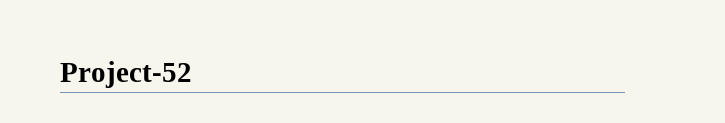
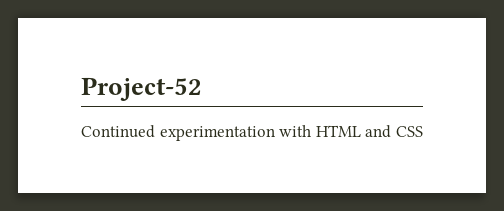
+ Continued experimentation with HTML and CSS

